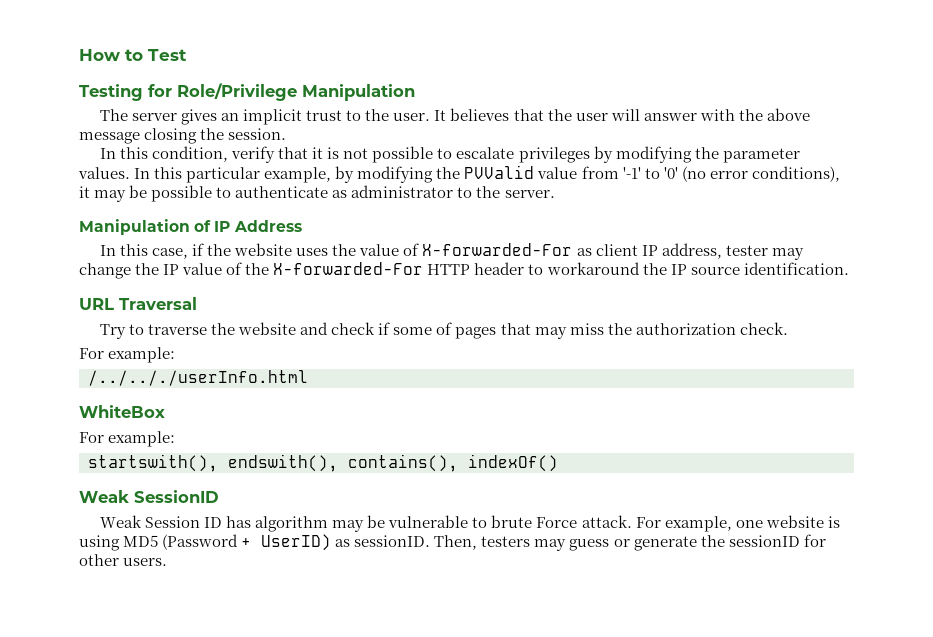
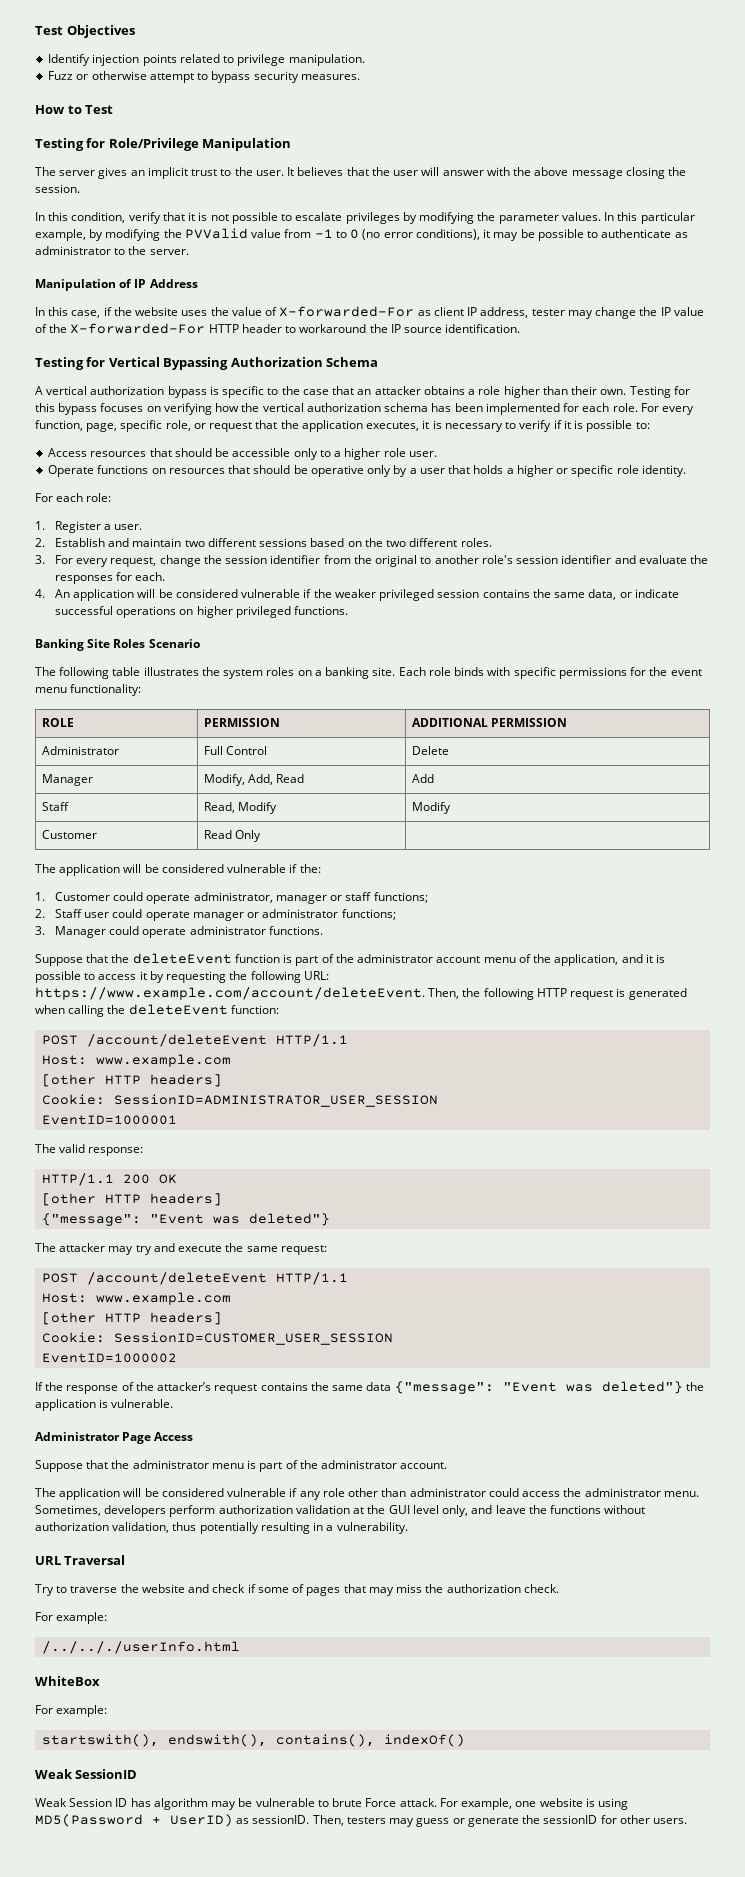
+ Test Objectives
+ Identify injection points related to privilege manipulation.
+ Fuzz or otherwise attempt to bypass security measures.
- In this particular example, by modifying the PVValid value from '-1' to '0' (no error conditions), it may be possible to authenticate as administrator to the server.
+ In this particular example, by modifying the PVValid value from -1 to 0 (no error conditions), it may be possible to authenticate as administrator to the server.
+ Testing for Vertical Bypassing Authorization Schema
+ A vertical authorization bypass is specific to the case that an attacker obtains a role higher than their own. Testing for this bypass focuses on verifying how the vertical authorization schema has been implemented for each role. For every function, page, specific role, or request that the application executes, it is necessary to verify if it is possible to:
+ Access resources that should be accessible only to a higher role user.
+ Operate functions on resources that should be operative only by a user that holds a higher or specific role identity.
+ For each role:
+ 1. Register a user.
+ 2. Establish and maintain two different sessions based on the two different roles.
+ 3. For every request, change the session identifier from the original to another role's session identifier and evaluate the responses for each.
+ 4. An application will be considered vulnerable if the weaker privileged session contains the same data, or indicate successful operations on higher privileged functions.
+ Banking Site Roles Scenario
+ The following table illustrates the system roles on a banking site. Each role binds with specific permissions for the event menu functionality:
+ ROLE | PERMISSION | ADDITIONAL PERMISSION
+ Administrator | Full Control | Delete
+ Manager | Modify, Add, Read | Add
+ Staff | Read, Modify | Modify
+ Customer | Read Only |
+ The application will be considered vulnerable if the:
+ 1. Customer could operate administrator, manager or staff functions;
+ 2. Staff user could operate manager or administrator functions;
+ 3. Manager could operate administrator functions.
+ Suppose that the deleteEvent function is part of the administrator account menu of the application, and it is possible to access it by requesting the following URL: https://www.example.com/account/deleteEvent. Then, the following HTTP request is generated when calling the deleteEvent function:
+ POST /account/deleteEvent HTTP/1.1
+ Host: www.example.com
+ [other HTTP headers]
+ Cookie: SessionID=ADMINISTRATOR_USER_SESSION
+ EventID=1000001
+ The valid response:
+ HTTP/1.1 200 OK
+ [other HTTP headers]
+ {"message": "Event was deleted"}
+ The attacker may try and execute the same request:
+ POST /account/deleteEvent HTTP/1.1
+ Host: www.example.com
+ [other HTTP headers]
+ Cookie: SessionID=CUSTOMER_USER_SESSION
+ EventID=1000002
+ If the response of the attacker’s request contains the same data {"message": "Event was deleted"} the application is vulnerable.
+ Administrator Page Access
+ Suppose that the administrator menu is part of the administrator account.
+ The application will be considered vulnerable if any role other than administrator could access the administrator menu. Sometimes, developers perform authorization validation at the GUI level only, and leave the functions without authorization validation, thus potentially resulting in a vulnerability.
- For example, one website is using MD5 (Password + UserID) as sessionID.
+ For example, one website is using MD5(Password + UserID) as sessionID.

